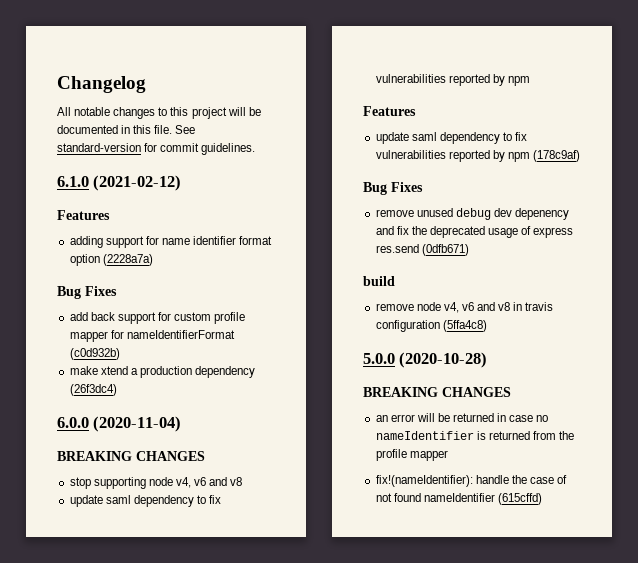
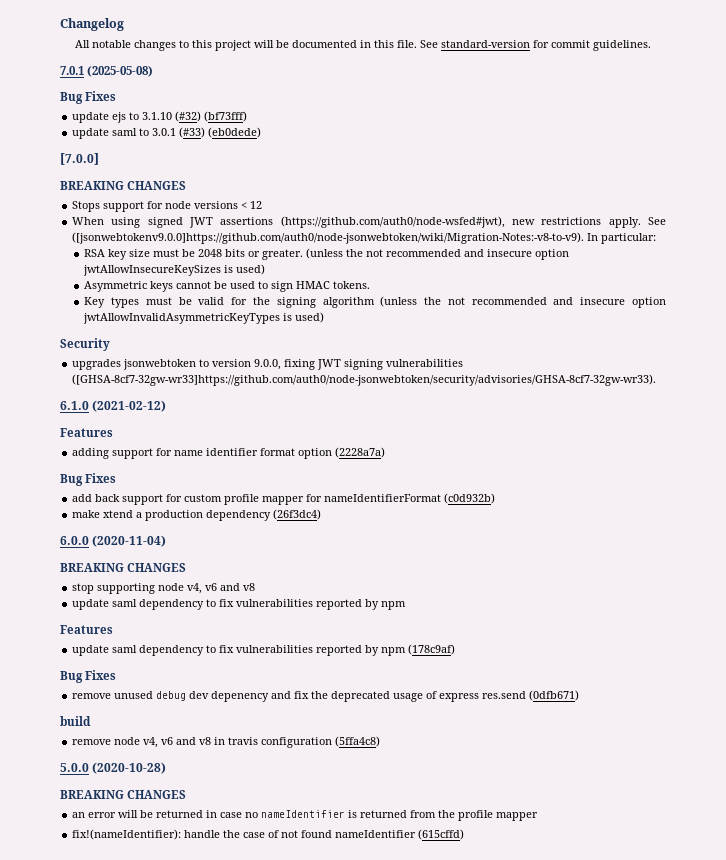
+ 7.0.1 (2025-05-08)
+ Bug Fixes
+ update ejs to 3.1.10 (#32) (bf73fff)
+ update saml to 3.0.1 (#33) (eb0dede)
+ [7.0.0]
+ BREAKING CHANGES
+ Stops support for node versions < 12
+ When using signed JWT assertions (https://github.com/auth0/node-wsfed#jwt), new restrictions apply. See ([jsonwebtokenv9.0.0]https://github.com/auth0/node-jsonwebtoken/wiki/Migration-Notes:-v8-to-v9). In particular:
+ RSA key size must be 2048 bits or greater. (unless the not recommended and insecure option jwtAllowInsecureKeySizes is used)
+ Asymmetric keys cannot be used to sign HMAC tokens.
+ Key types must be valid for the signing algorithm (unless the not recommended and insecure option jwtAllowInvalidAsymmetricKeyTypes is used)
+ Security
+ upgrades jsonwebtoken to version 9.0.0, fixing JWT signing vulnerabilities ([GHSA-8cf7-32gw-wr33]https://github.com/auth0/node-jsonwebtoken/security/advisories/GHSA-8cf7-32gw-wr33).

